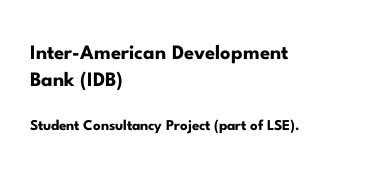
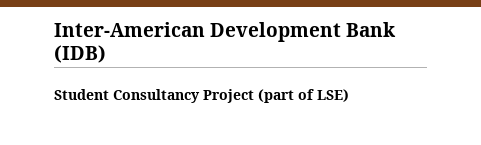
- Student Consultancy Project (part of LSE).
+ Student Consultancy Project (part of LSE)

